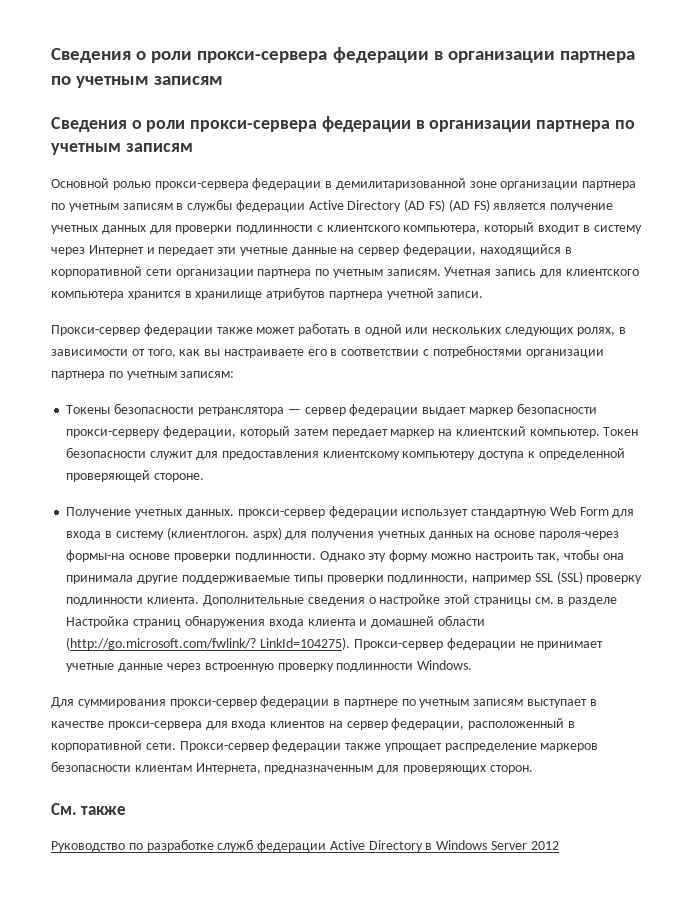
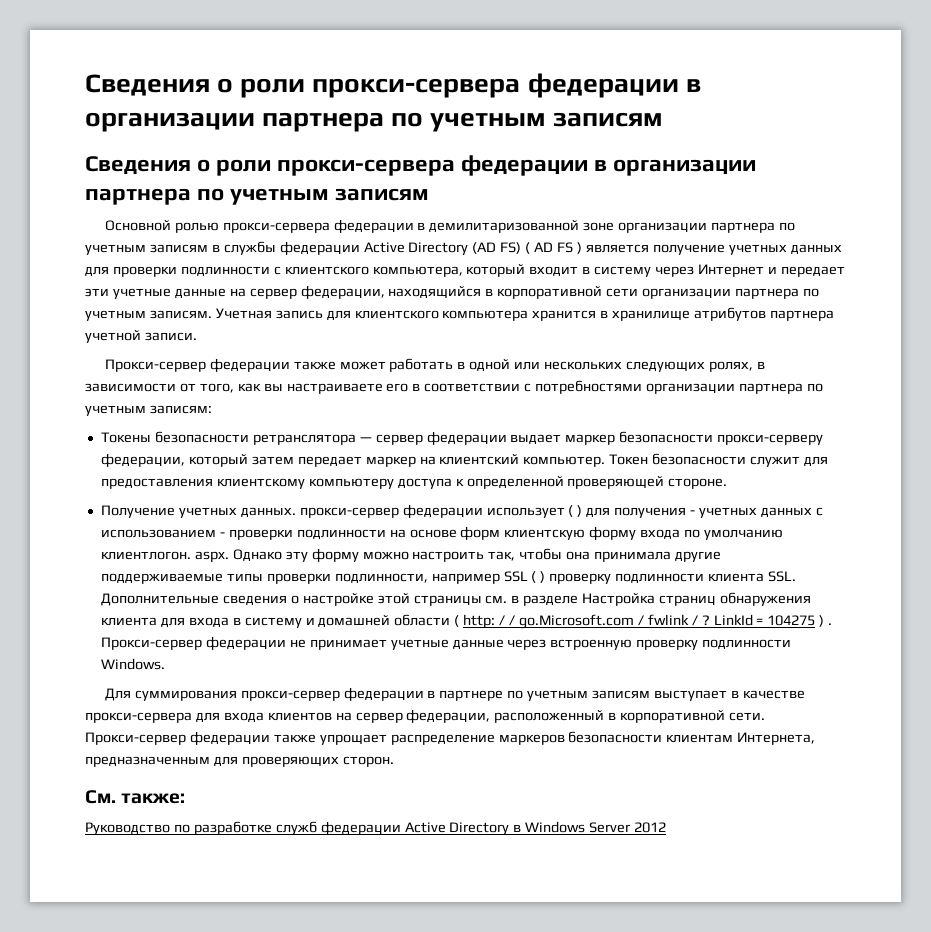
- Основной ролью прокси-сервера федерации в демилитаризованной зоне организации партнера по учетным записям в службы федерации Active Directory (AD FS) (AD FS) является получение учетных данных для проверки подлинности с клиентского компьютера, который входит в систему через Интернет и передает эти учетные данные на сервер федерации, находящийся в корпоративной сети организации партнера по учетным записям.
+ Основной ролью прокси-сервера федерации в демилитаризованной зоне организации партнера по учетным записям в службы федерации Active Directory (AD FS) ( AD FS ) является получение учетных данных для проверки подлинности с клиентского компьютера, который входит в систему через Интернет и передает эти учетные данные на сервер федерации, находящийся в корпоративной сети организации партнера по учетным записям.
- Получение учетных данных. прокси-сервер федерации использует стандартную Web Form для входа в систему (клиентлогон. aspx) для получения учетных данных на основе пароля-через формы-на основе проверки подлинности.
+ Получение учетных данных. прокси-сервер федерации использует ( ) для получения - учетных данных с использованием - проверки подлинности на основе форм клиентскую форму входа по умолчанию клиентлогон. aspx.
- Однако эту форму можно настроить так, чтобы она принимала другие поддерживаемые типы проверки подлинности, например SSL (SSL) проверку подлинности клиента. Дополнительные сведения о настройке этой страницы см. в разделе Настройка страниц обнаружения входа клиента и домашней области (http://go.microsoft.com/fwlink/? LinkId=104275).
+ Однако эту форму можно настроить так, чтобы она принимала другие поддерживаемые типы проверки подлинности, например SSL ( ) проверку подлинности клиента SSL. Дополнительные сведения о настройке этой страницы см. в разделе Настройка страниц обнаружения клиента для входа в систему и домашней области ( http: / / go.Microsoft.com / fwlink / ? LinkId = 104275 ) .
- См. также
+ См. также:

